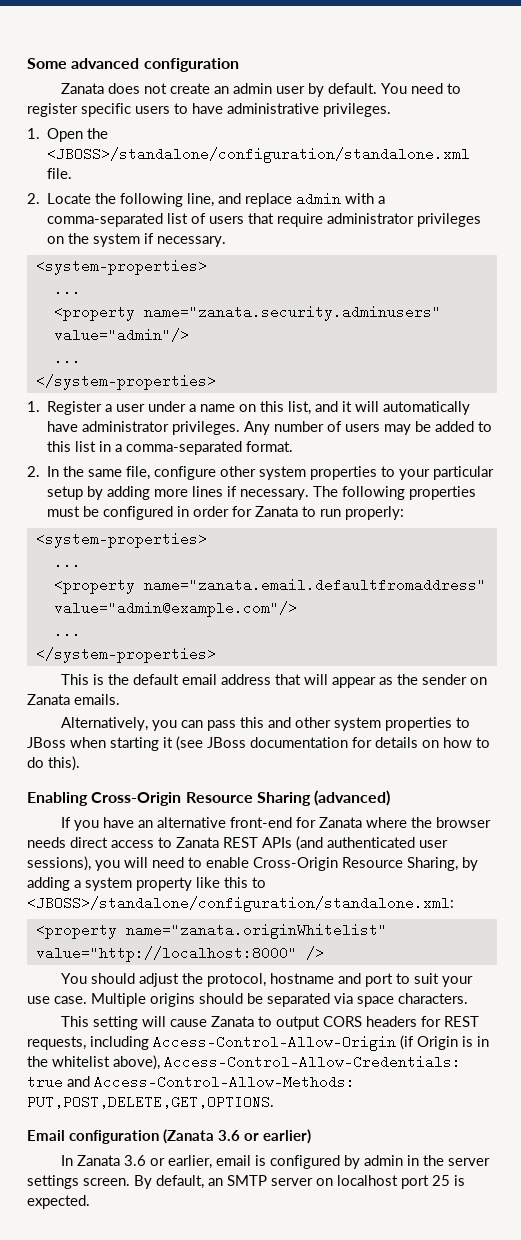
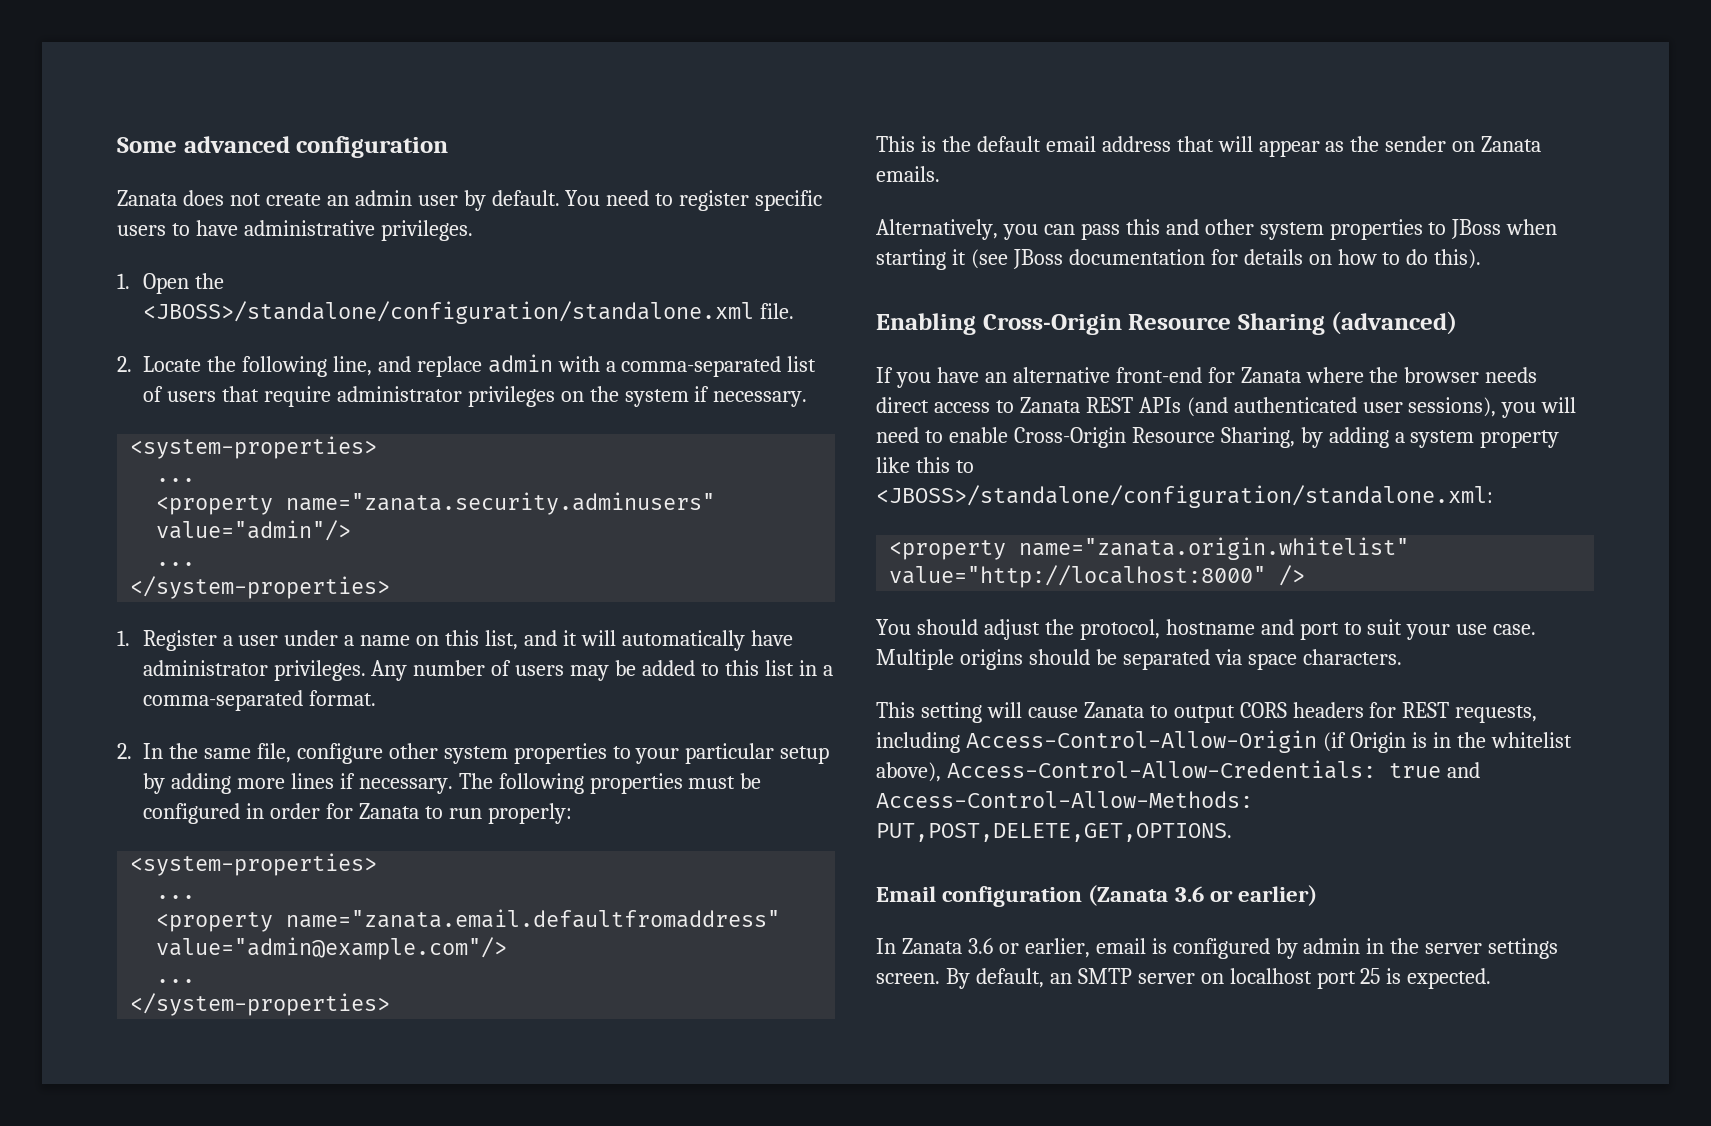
- <property name="zanata.originWhitelist" value="http://localhost:8000" />
+ <property name="zanata.origin.whitelist" value="http://localhost:8000" />

